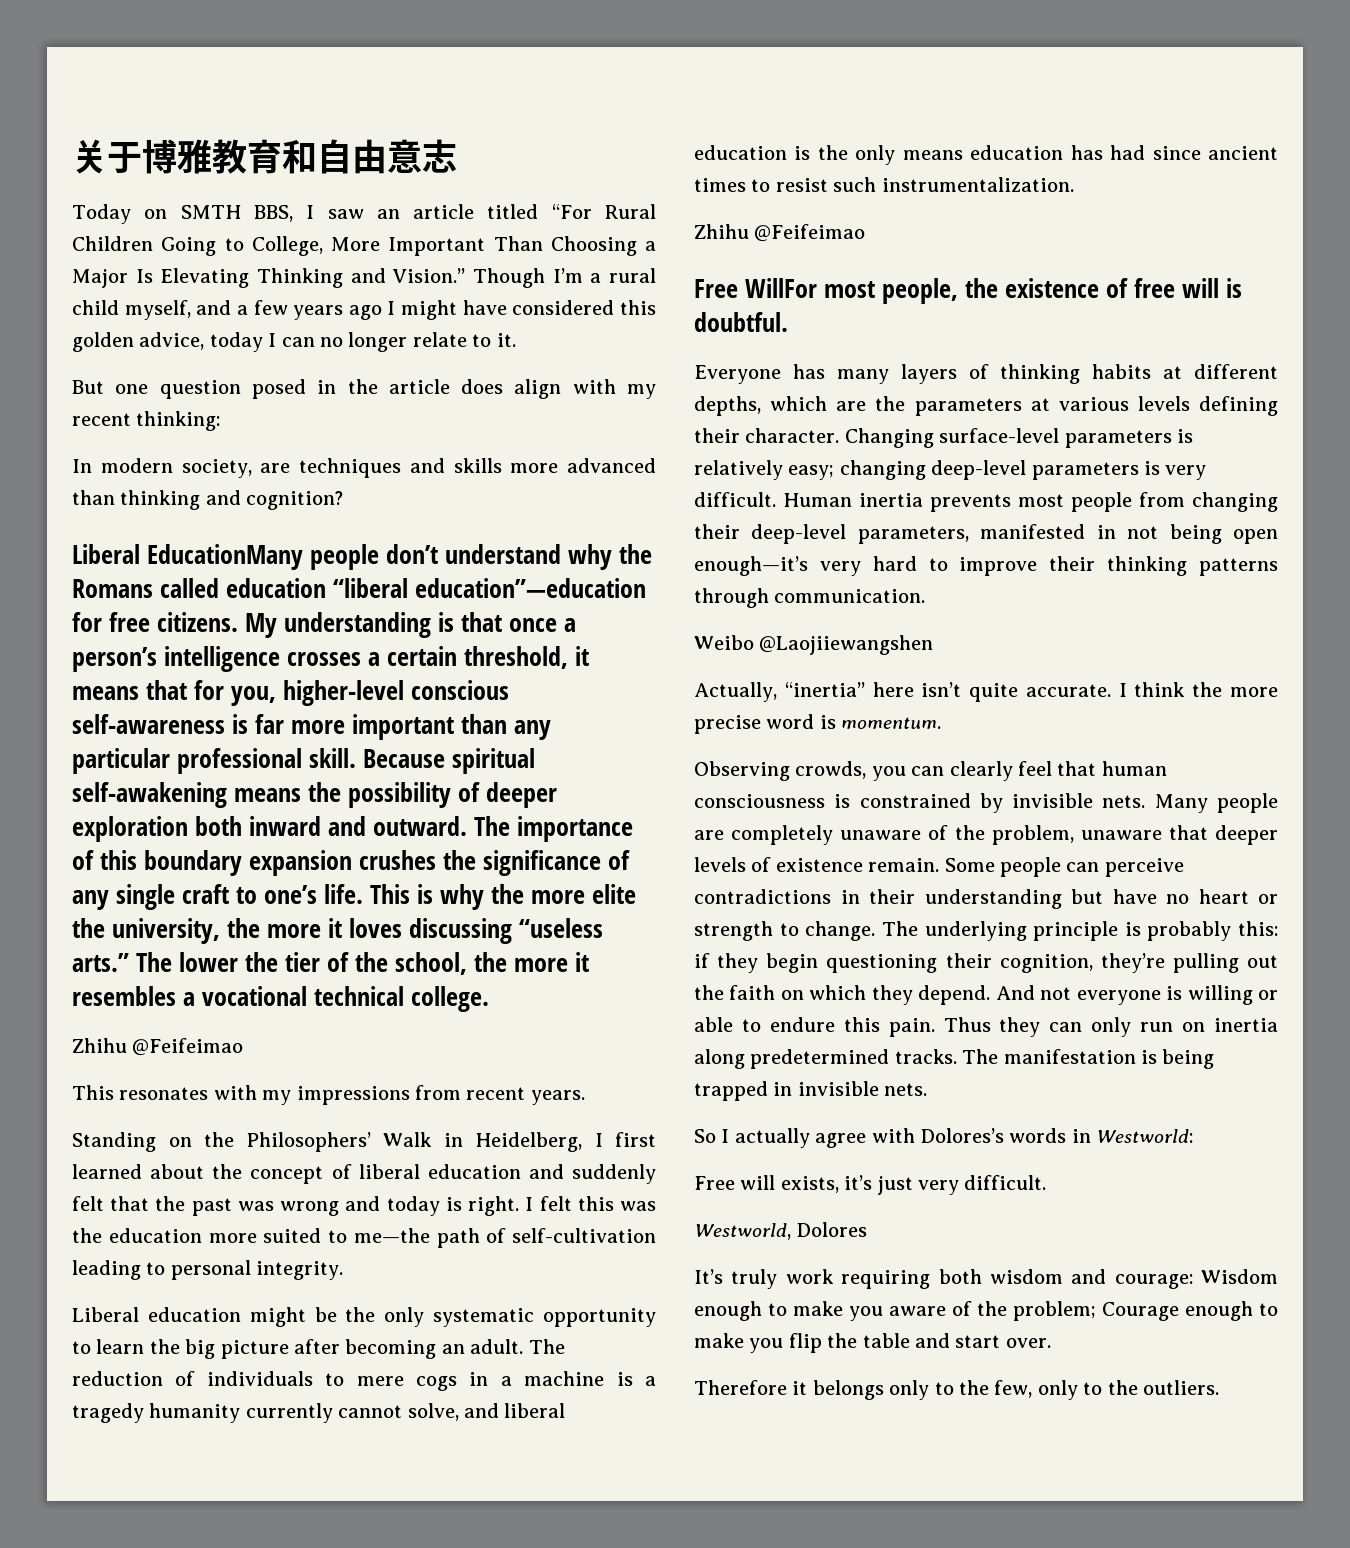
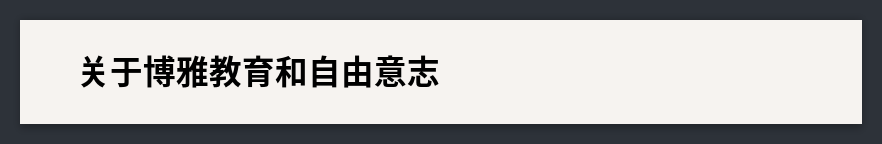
- Today on SMTH BBS, I saw an article titled “For Rural Children Going to College, More Important Than Choosing a Major Is Elevating Thinking and Vision.” Though I’m a rural child myself, and a few years ago I might have considered this golden advice, today I can no longer relate to it.
- But one question posed in the article does align with my recent thinking:
- In modern society, are techniques and skills more advanced than thinking and cognition?
- Liberal EducationMany people don’t understand why the Romans called education “liberal education”—education for free citizens. My understanding is that once a person’s intelligence crosses a certain threshold, it means that for you, higher-level conscious self-awareness is far more important than any particular professional skill. Because spiritual self-awakening means the possibility of deeper exploration both inward and outward. The importance of this boundary expansion crushes the significance of any single craft to one’s life. This is why the more elite the university, the more it loves discussing “useless arts.” The lower the tier of the school, the more it resembles a vocational technical college.
- Zhihu @Feifeimao
- This resonates with my impressions from recent years.
- Standing on the Philosophers’ Walk in Heidelberg, I first learned about the concept of liberal education and suddenly felt that the past was wrong and today is right. I felt this was the education more suited to me—the path of self-cultivation leading to personal integrity.
- Liberal education might be the only systematic opportunity to learn the big picture after becoming an adult. The reduction of individuals to mere cogs in a machine is a tragedy humanity currently cannot solve, and liberal education is the only means education has had since ancient times to resist such instrumentalization.
- Zhihu @Feifeimao
- Free WillFor most people, the existence of free will is doubtful.
- Everyone has many layers of thinking habits at different depths, which are the parameters at various levels defining their character. Changing surface-level parameters is relatively easy; changing deep-level parameters is very difficult. Human inertia prevents most people from changing their deep-level parameters, manifested in not being open enough—it’s very hard to improve their thinking patterns through communication.
- Weibo @Laojiiewangshen
- Actually, “inertia” here isn’t quite accurate. I think the more precise word is momentum.
- Observing crowds, you can clearly feel that human consciousness is constrained by invisible nets. Many people are completely unaware of the problem, unaware that deeper levels of existence remain. Some people can perceive contradictions in their understanding but have no heart or strength to change. The underlying principle is probably this: if they begin questioning their cognition, they’re pulling out the faith on which they depend. And not everyone is willing or able to endure this pain. Thus they can only run on inertia along predetermined tracks. The manifestation is being trapped in invisible nets.
- So I actually agree with Dolores’s words in Westworld:
- Free will exists, it’s just very difficult.
- Westworld, Dolores
- It’s truly work requiring both wisdom and courage: Wisdom enough to make you aware of the problem; Courage enough to make you flip the table and start over.
- Therefore it belongs only to the few, only to the outliers.

